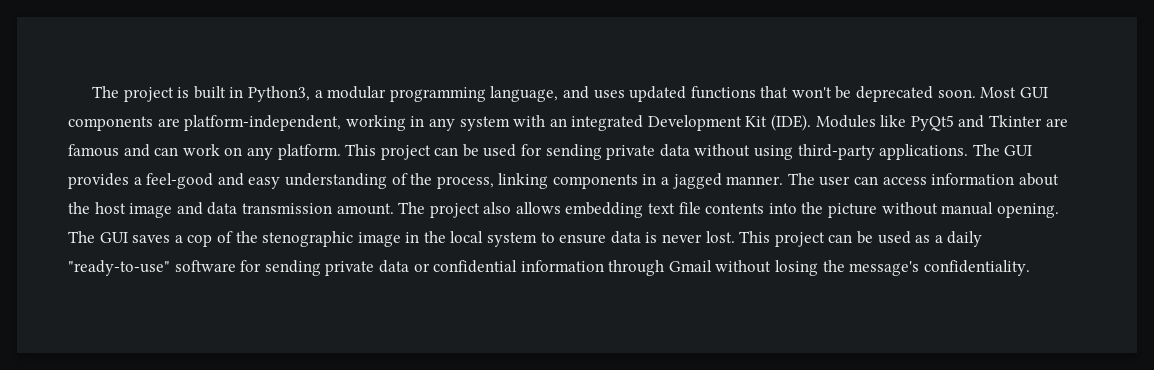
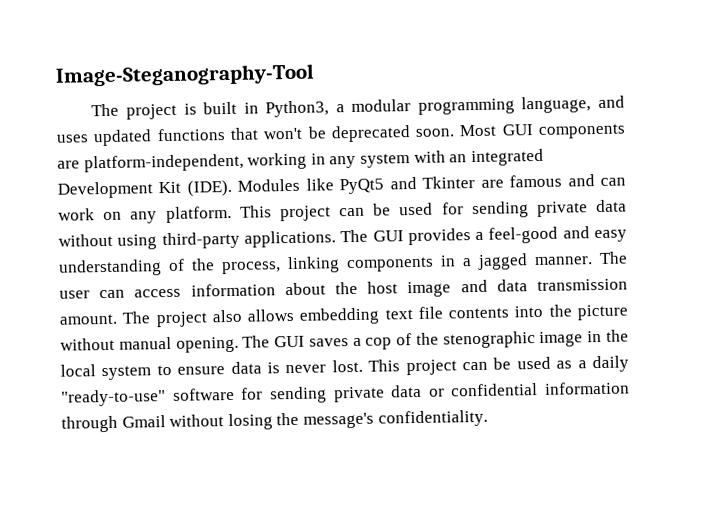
+ Image-Steganography-Tool

